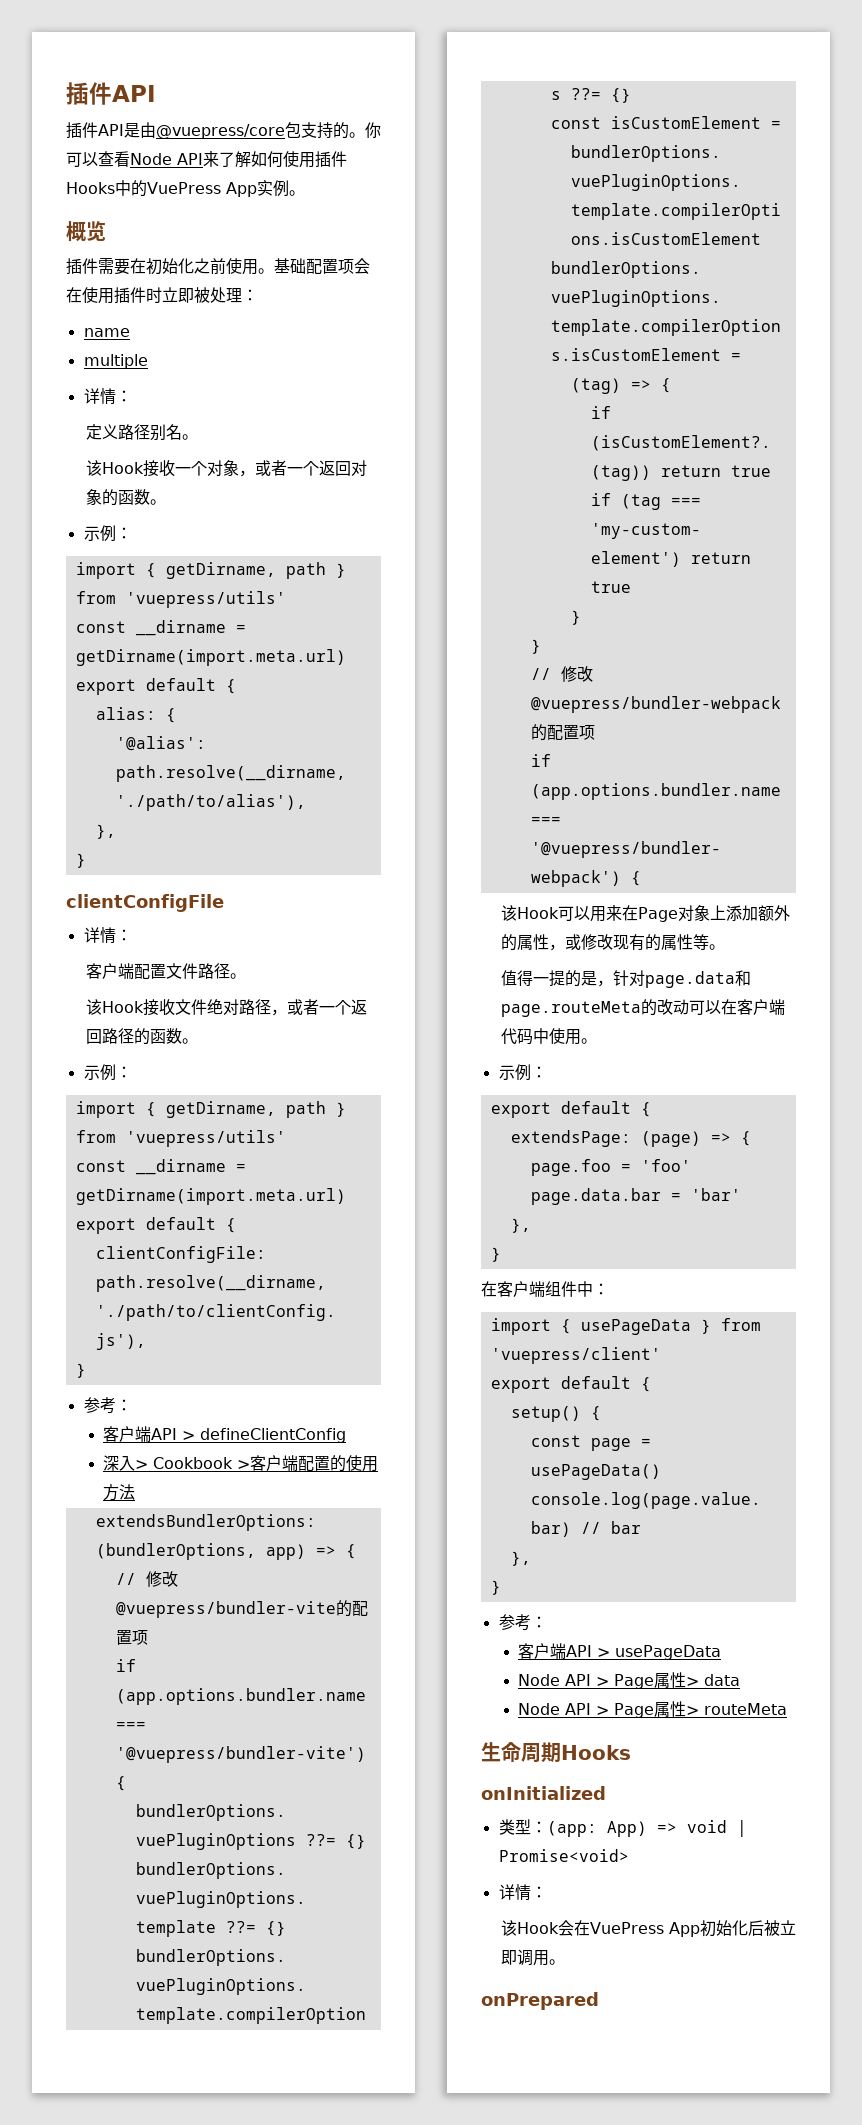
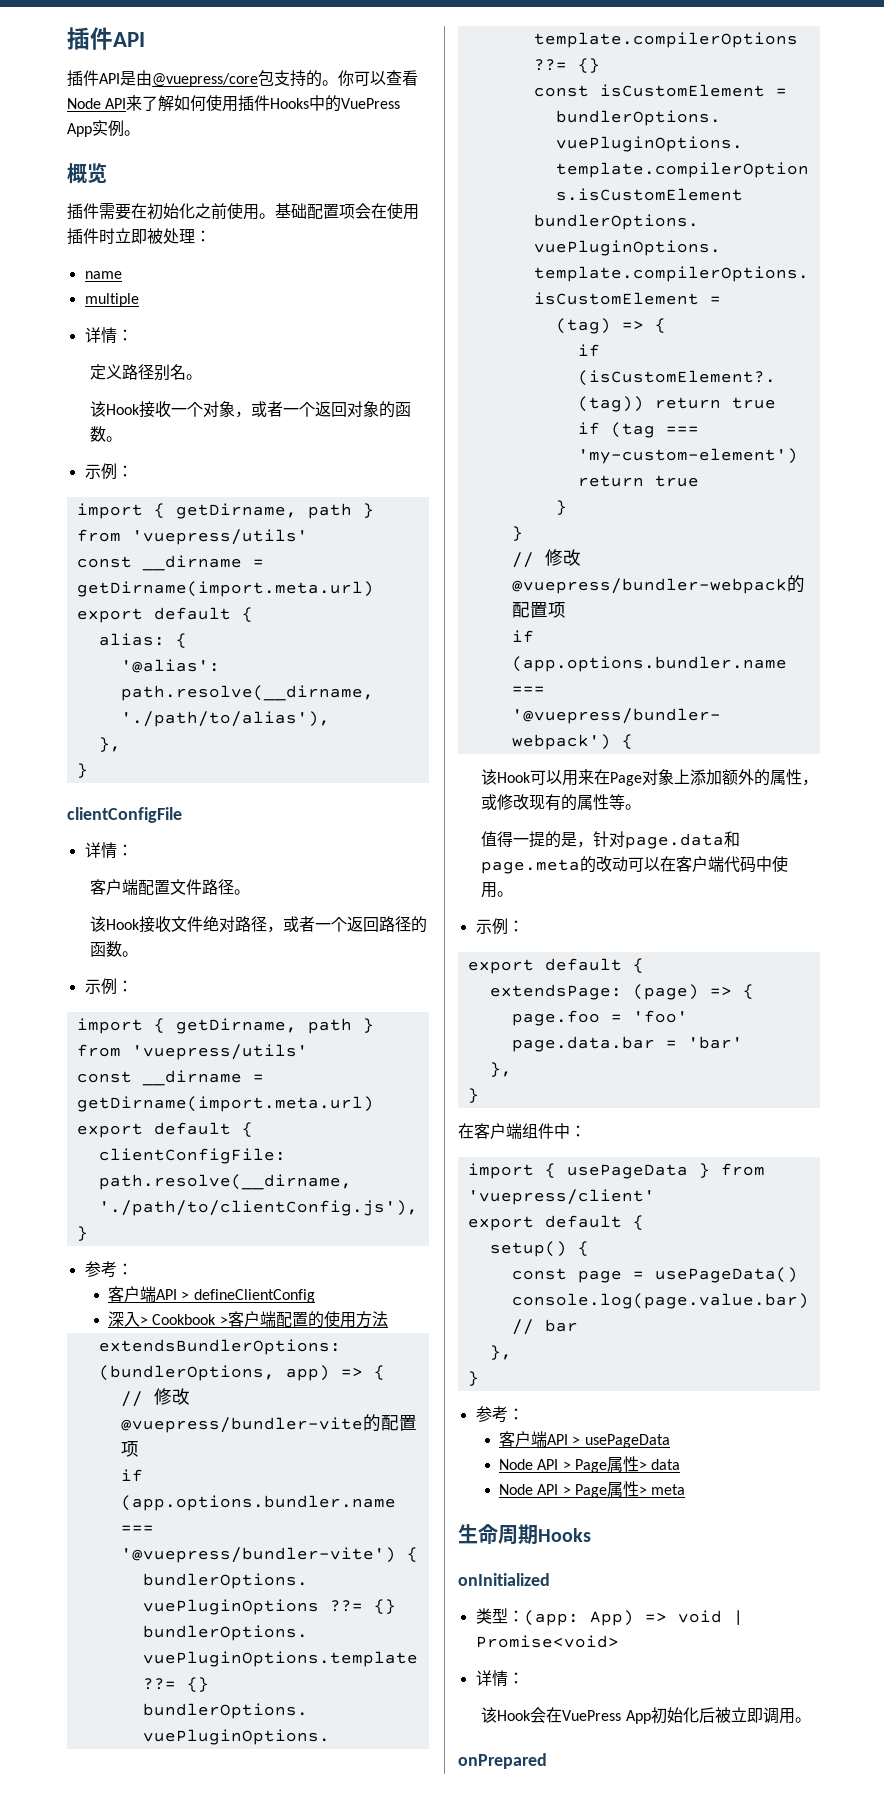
- 值得一提的是，针对page.data和page.routeMeta的改动可以在客户端代码中使用。
+ 值得一提的是，针对page.data和page.meta的改动可以在客户端代码中使用。
- Node API > Page属性> routeMeta
+ Node API > Page属性> meta

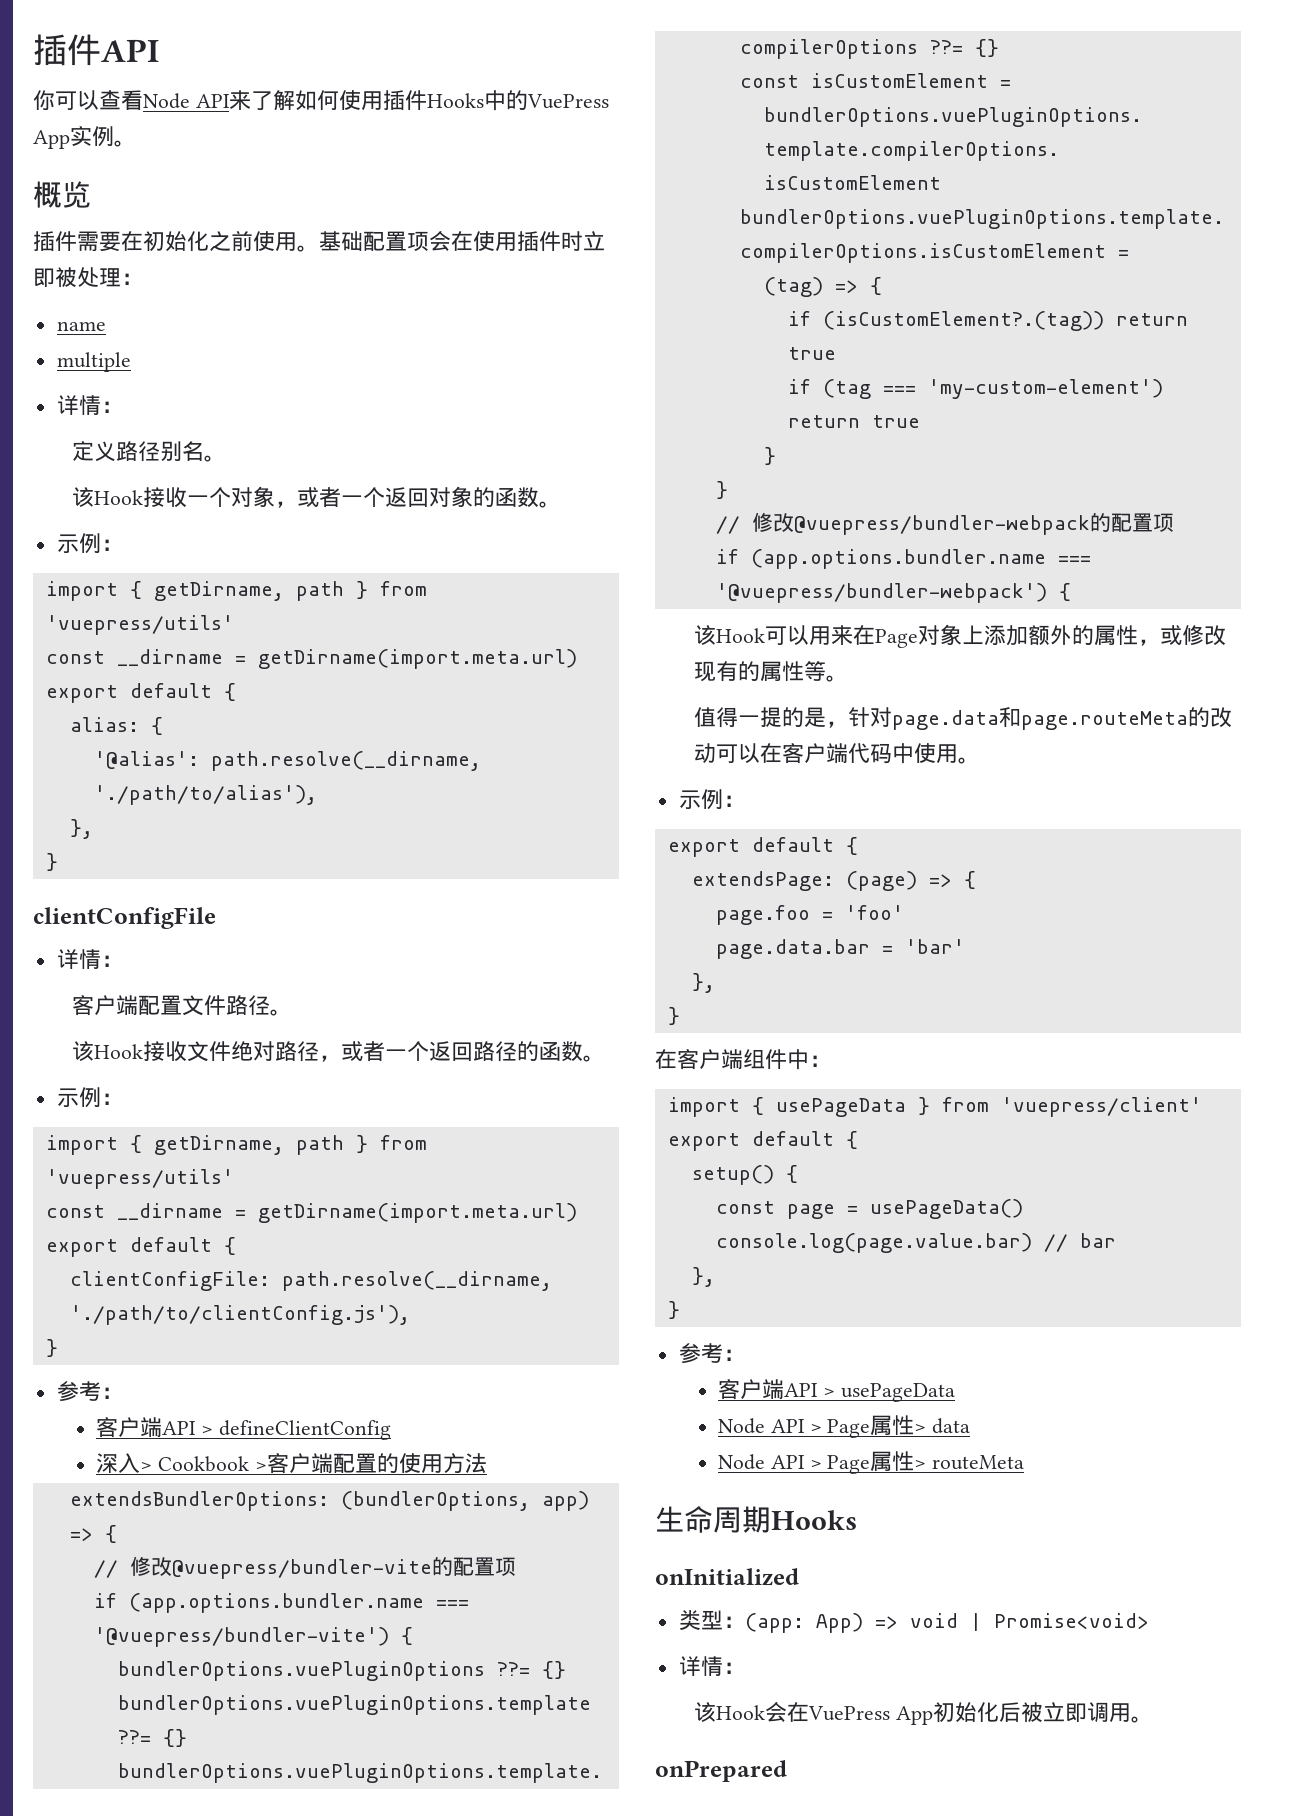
- 插件API是由@vuepress/core包支持的。
- 值得一提的是，针对page.data和page.meta的改动可以在客户端代码中使用。
+ 值得一提的是，针对page.data和page.routeMeta的改动可以在客户端代码中使用。
- Node API > Page属性> meta
+ Node API > Page属性> routeMeta

